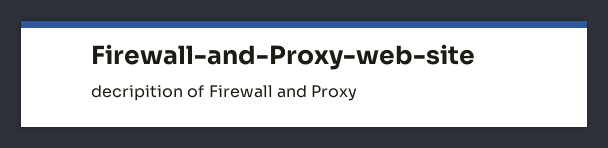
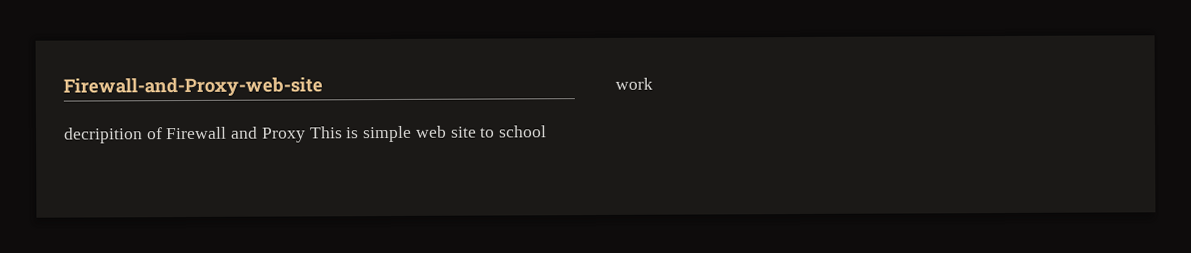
- decripition of Firewall and Proxy
+ decripition of Firewall and Proxy This is simple web site to school work

